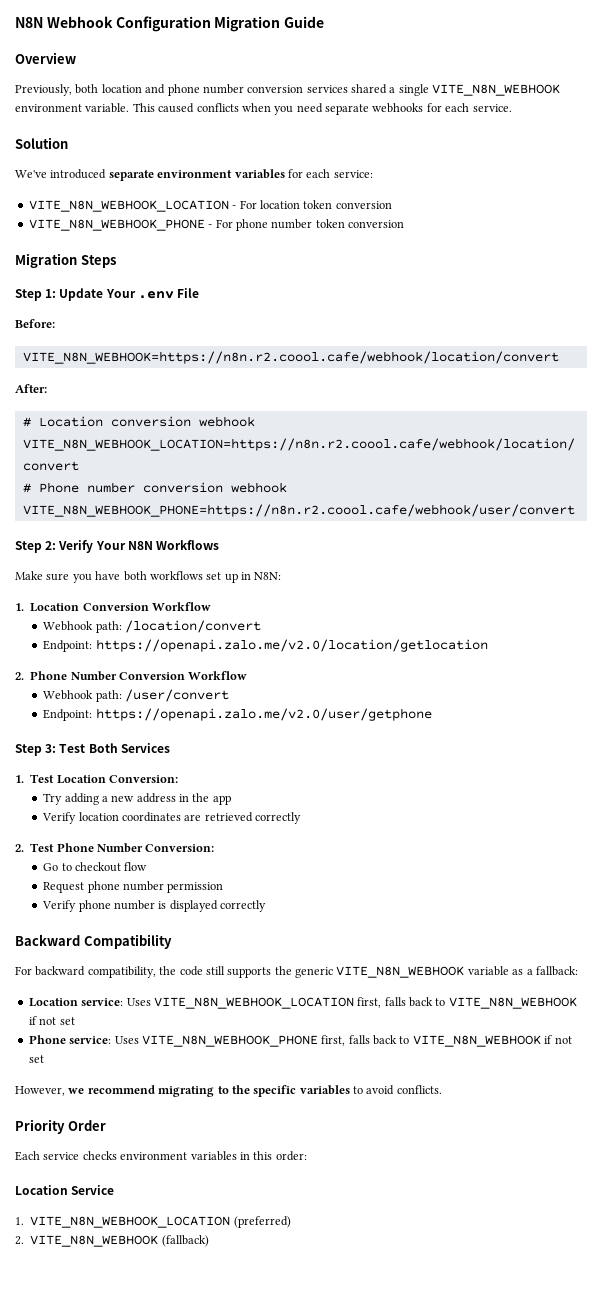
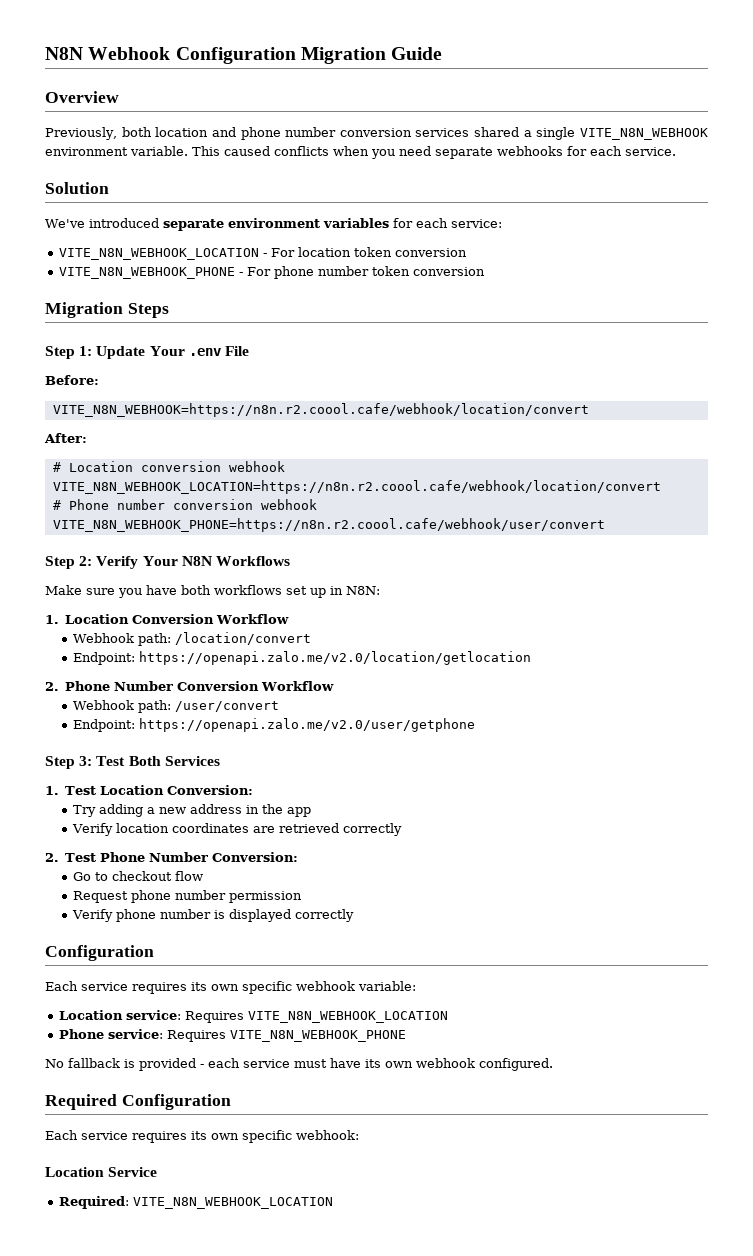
  Verify phone number is displayed correctly
- Backward Compatibility
- For backward compatibility, the code still supports the generic VITE_N8N_WEBHOOK variable as a fallback:
+ Configuration
+ Each service requires its own specific webhook variable:
- Location service: Uses VITE_N8N_WEBHOOK_LOCATION first, falls back to VITE_N8N_WEBHOOK if not set
+ Location service: Requires VITE_N8N_WEBHOOK_LOCATION
- Phone service: Uses VITE_N8N_WEBHOOK_PHONE first, falls back to VITE_N8N_WEBHOOK if not set
- However, we recommend migrating to the specific variables to avoid conflicts.
- Priority Order
- Each service checks environment variables in this order:
+ Phone service: Requires VITE_N8N_WEBHOOK_PHONE
+ No fallback is provided - each service must have its own webhook configured.
+ Required Configuration
+ Each service requires its own specific webhook:
  Location Service
- 1. VITE_N8N_WEBHOOK_LOCATION (preferred)
- 2. VITE_N8N_WEBHOOK (fallback)
+ Required: VITE_N8N_WEBHOOK_LOCATION

